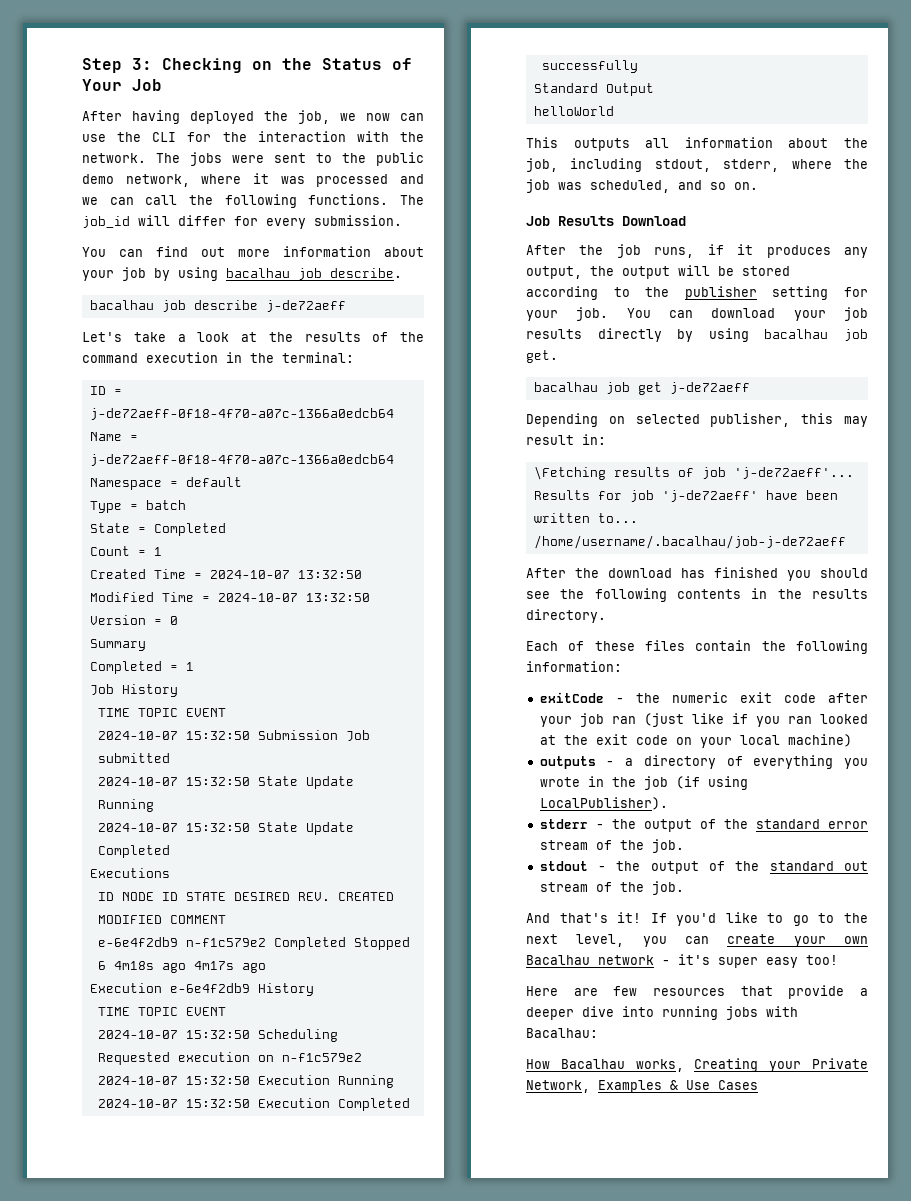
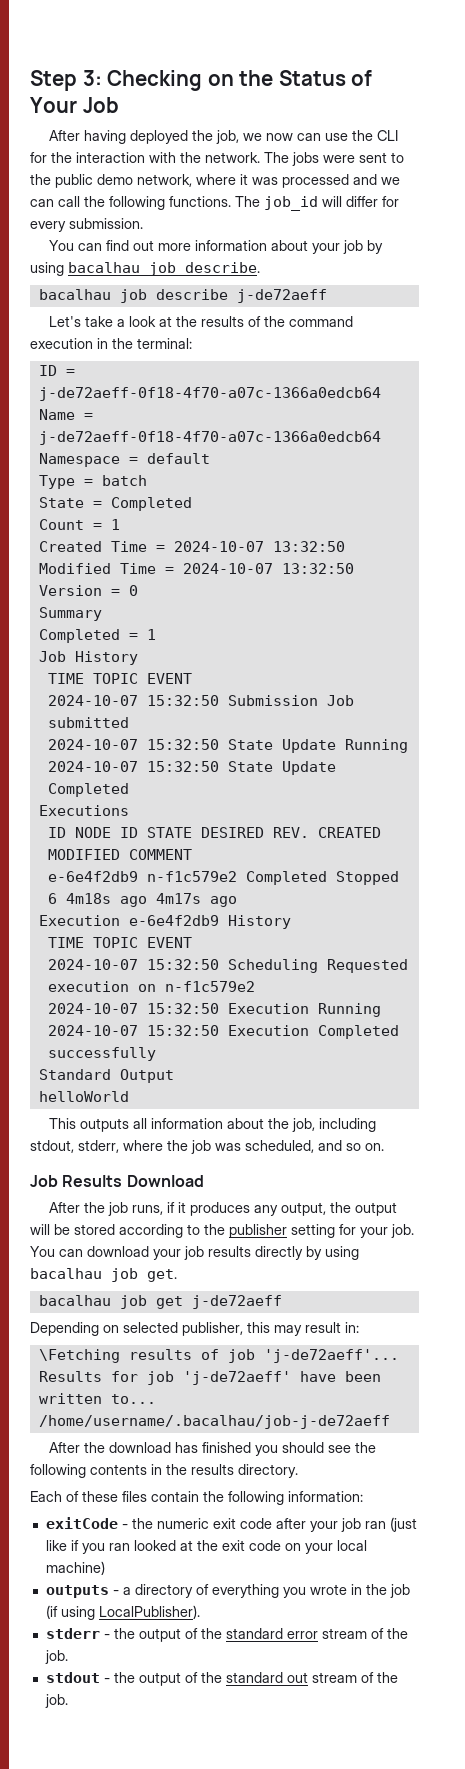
- And that's it! If you'd like to go to the next level, you can create your own Bacalhau network - it's super easy too!
- Here are few resources that provide a deeper dive into running jobs with Bacalhau:
- How Bacalhau works, Creating your Private Network, Examples & Use Cases

